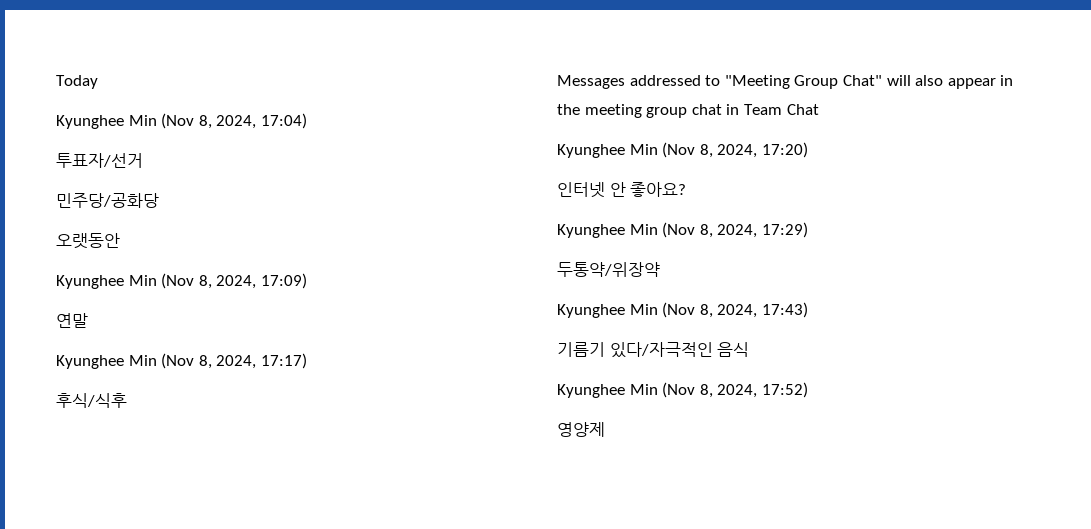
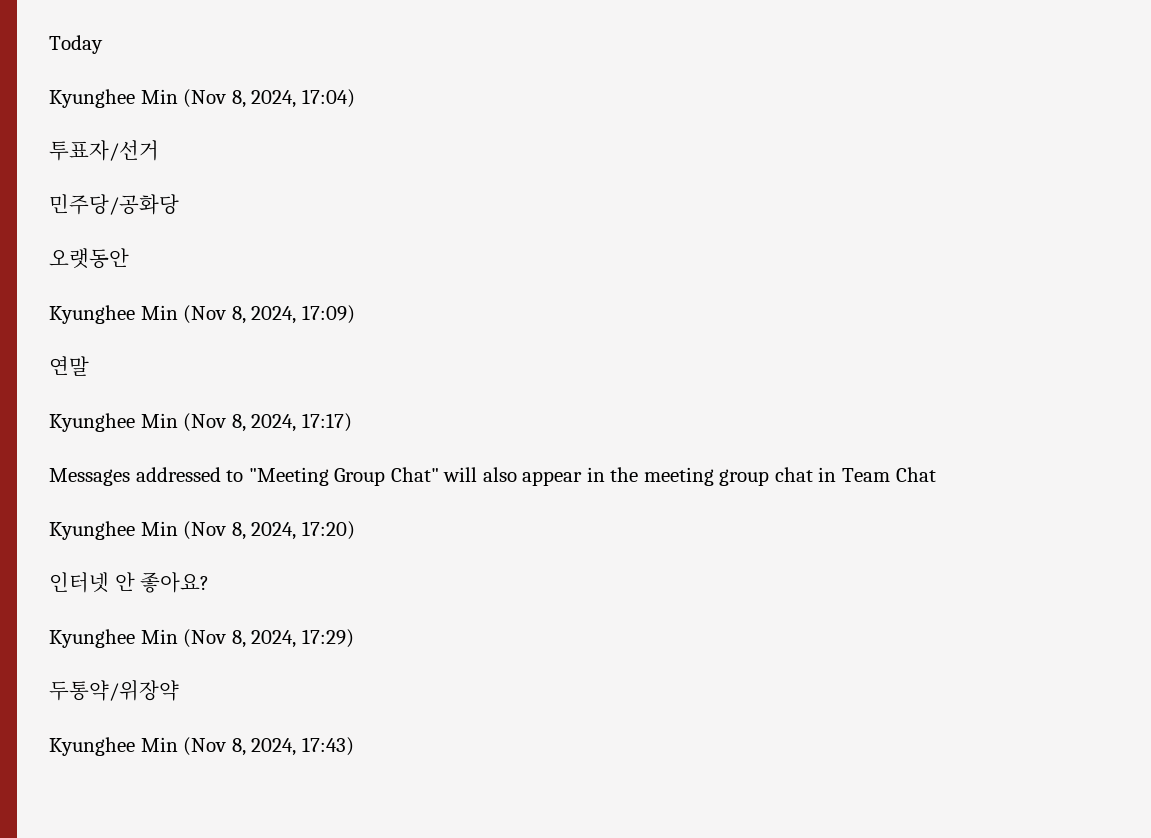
- 후식/식후
- 기름기 있다/자극적인 음식
- Kyunghee Min (Nov 8, 2024, 17:52)
- 영양제

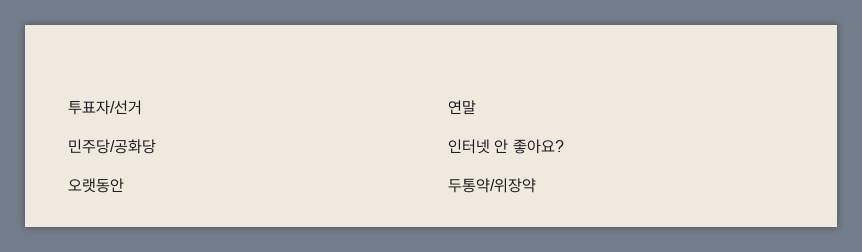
- Today
- Kyunghee Min (Nov 8, 2024, 17:04)
  투표자/선거
  민주당/공화당
  오랫동안
- Kyunghee Min (Nov 8, 2024, 17:09)
  연말
- Kyunghee Min (Nov 8, 2024, 17:17)
- Messages addressed to "Meeting Group Chat" will also appear in the meeting group chat in Team Chat
- Kyunghee Min (Nov 8, 2024, 17:20)
  인터넷 안 좋아요?
- Kyunghee Min (Nov 8, 2024, 17:29)
  두통약/위장약
- Kyunghee Min (Nov 8, 2024, 17:43)

